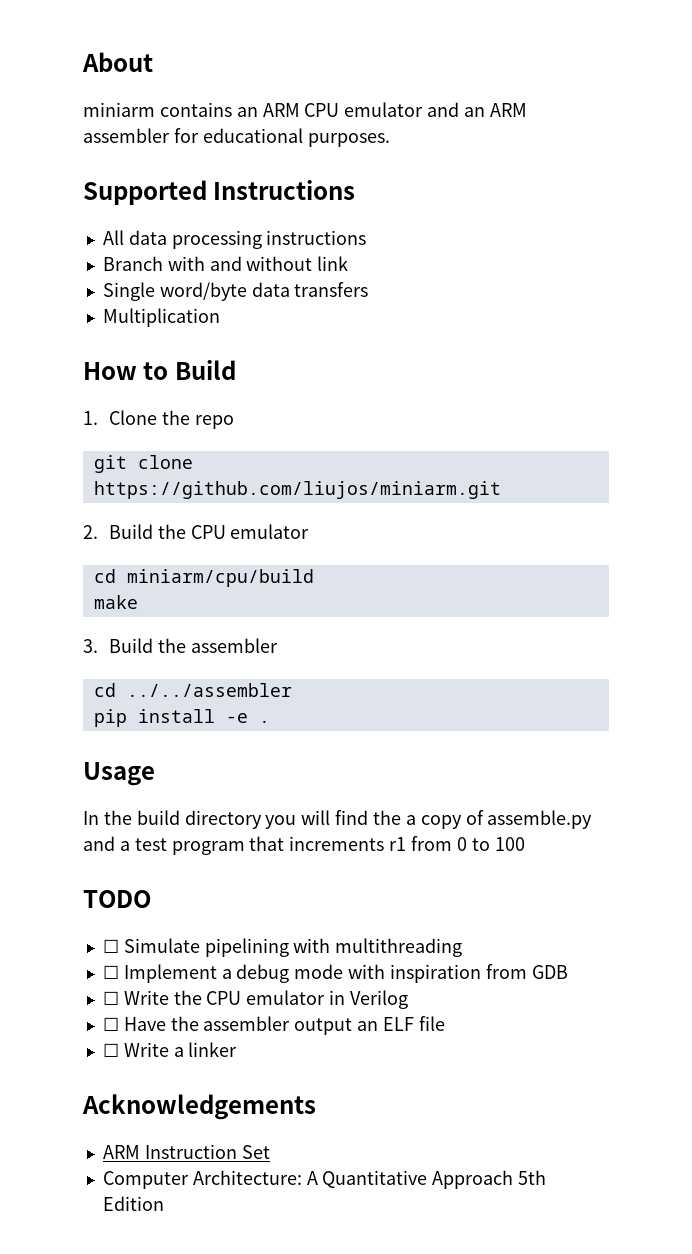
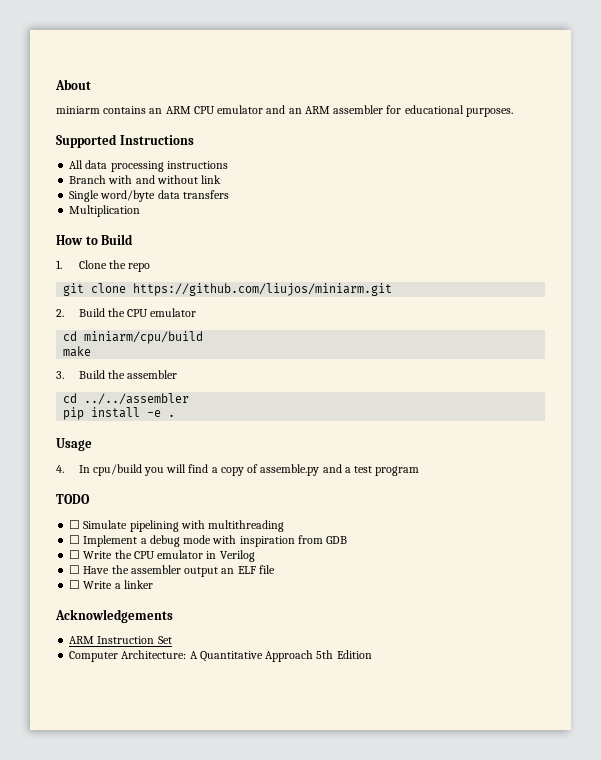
- In the build directory you will find the a copy of assemble.py and a test program that increments r1 from 0 to 100
+ 4. In cpu/build you will find a copy of assemble.py and a test program

